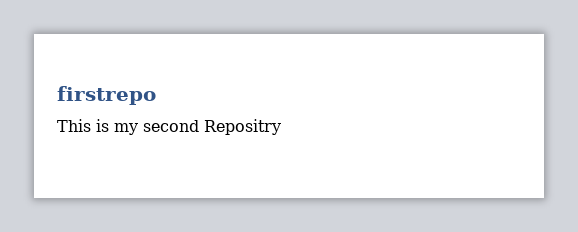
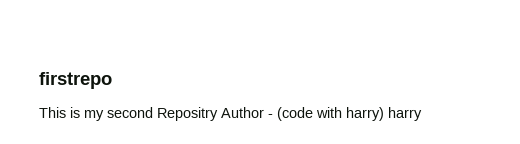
- This is my second Repositry
+ This is my second Repositry Author - (code with harry) harry

